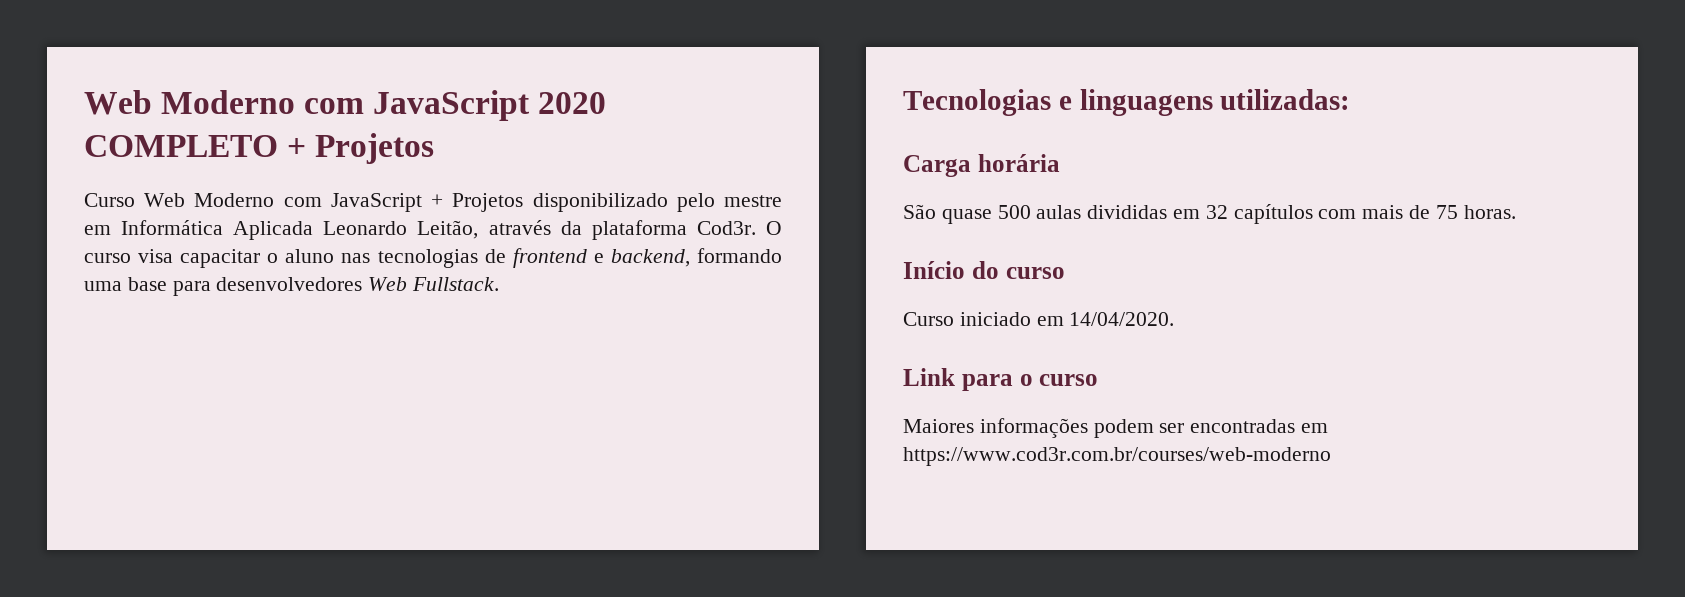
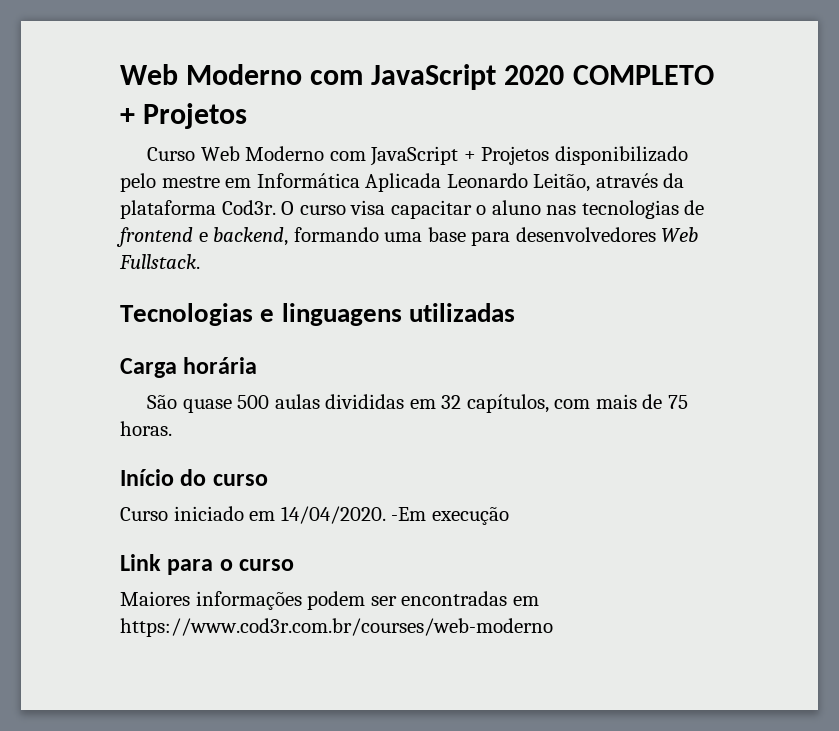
- Tecnologias e linguagens utilizadas:
+ Tecnologias e linguagens utilizadas
- São quase 500 aulas divididas em 32 capítulos com mais de 75 horas.
+ São quase 500 aulas divididas em 32 capítulos, com mais de 75 horas.
+ -Em execução

